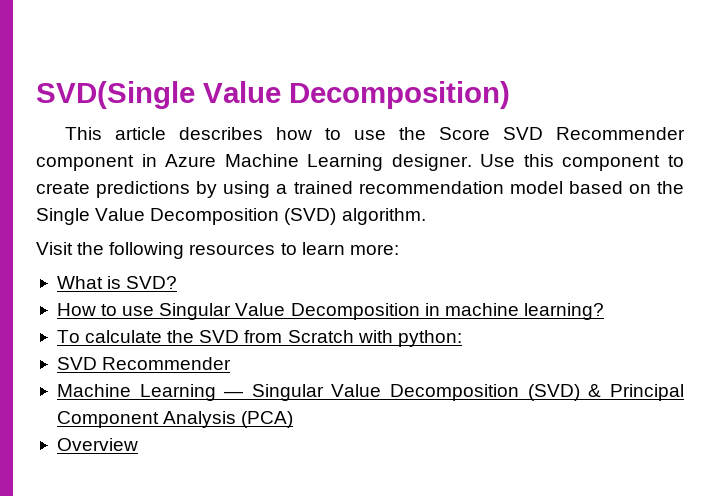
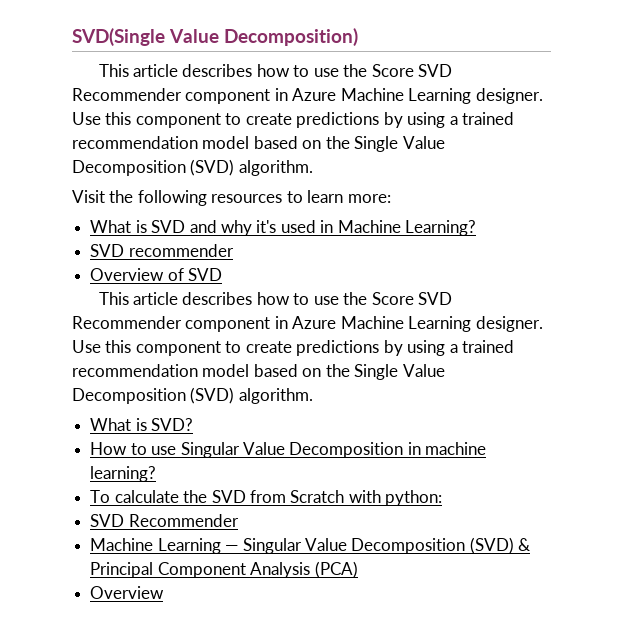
+ What is SVD and why it's used in Machine Learning?
+ SVD recommender
+ Overview of SVD
+ This article describes how to use the Score SVD Recommender component in Azure Machine Learning designer. Use this component to create predictions by using a trained recommendation model based on the Single Value Decomposition (SVD) algorithm.

